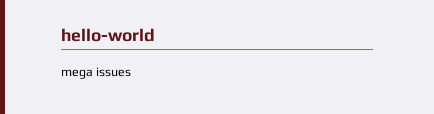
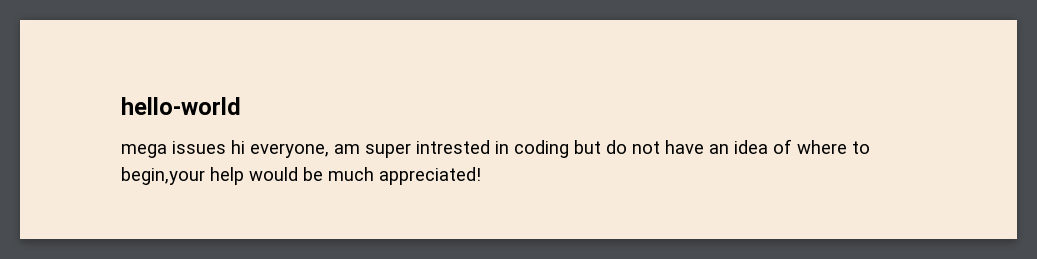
- mega issues
+ mega issues hi everyone, am super intrested in coding but do not have an idea of where to begin,your help would be much appreciated!

